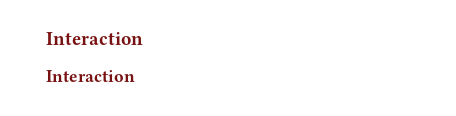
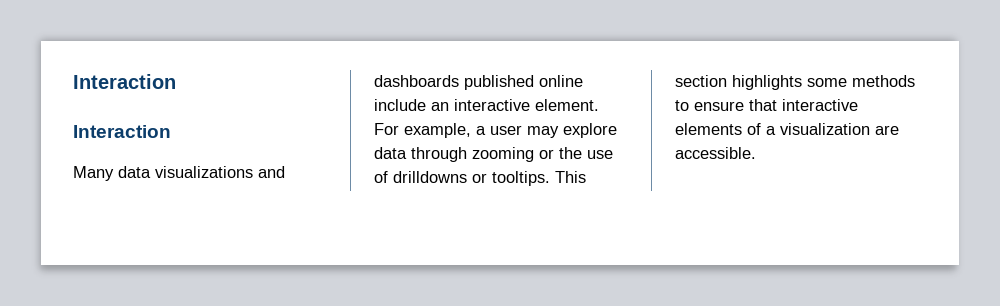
+ Many data visualizations and dashboards published online include an interactive element. For example, a user may explore data through zooming or the use of drilldowns or tooltips. This section highlights some methods to ensure that interactive elements of a visualization are accessible.

